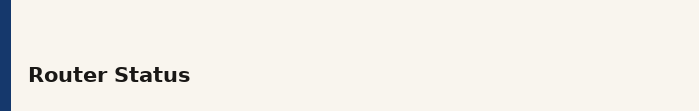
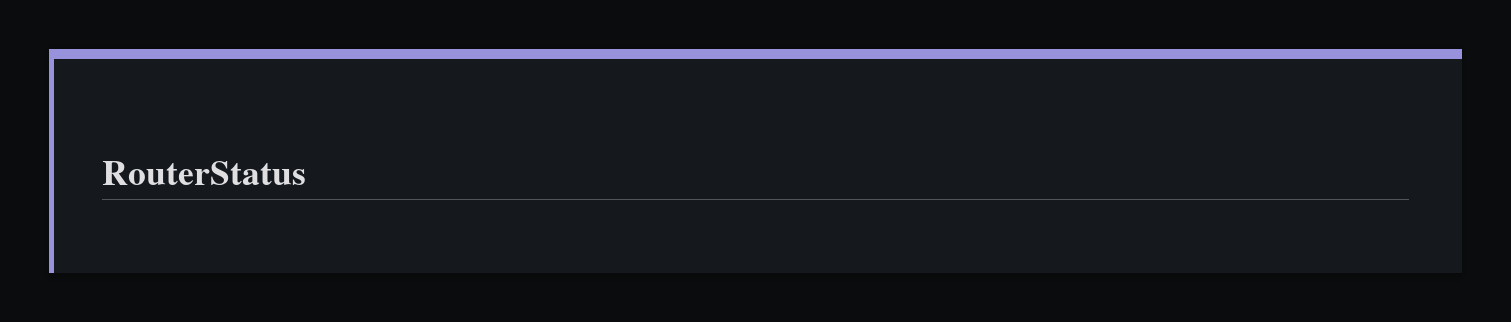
- Router Status
+ RouterStatus

